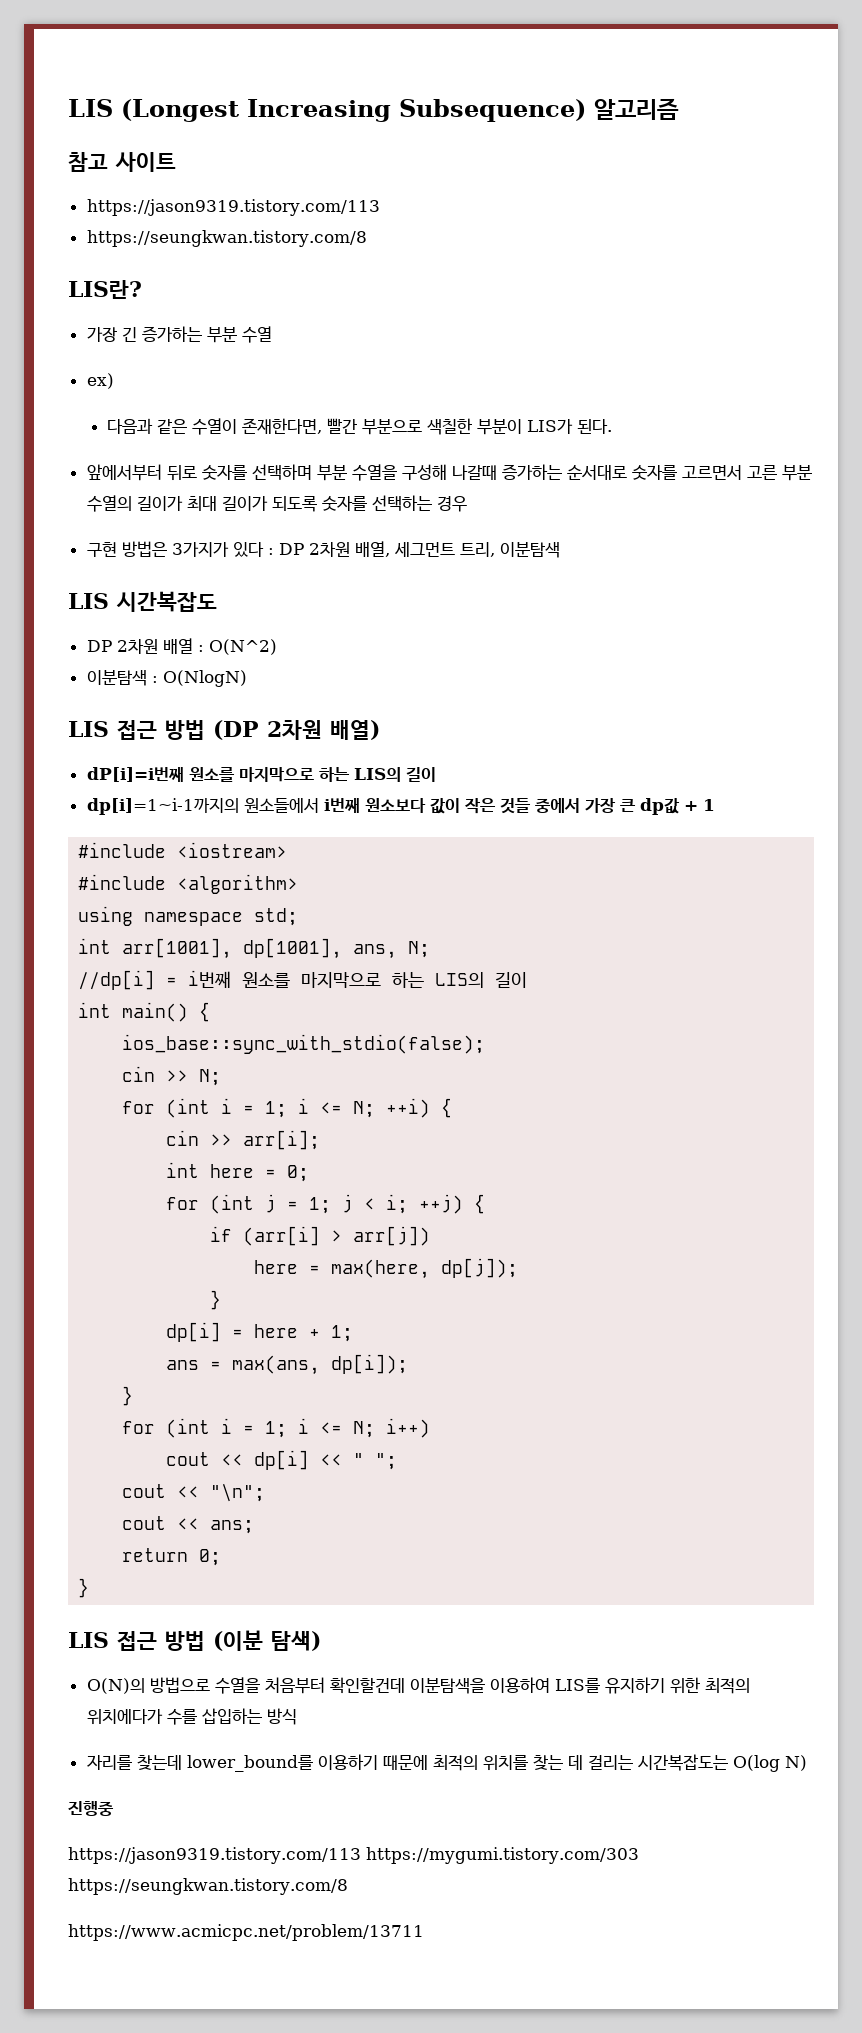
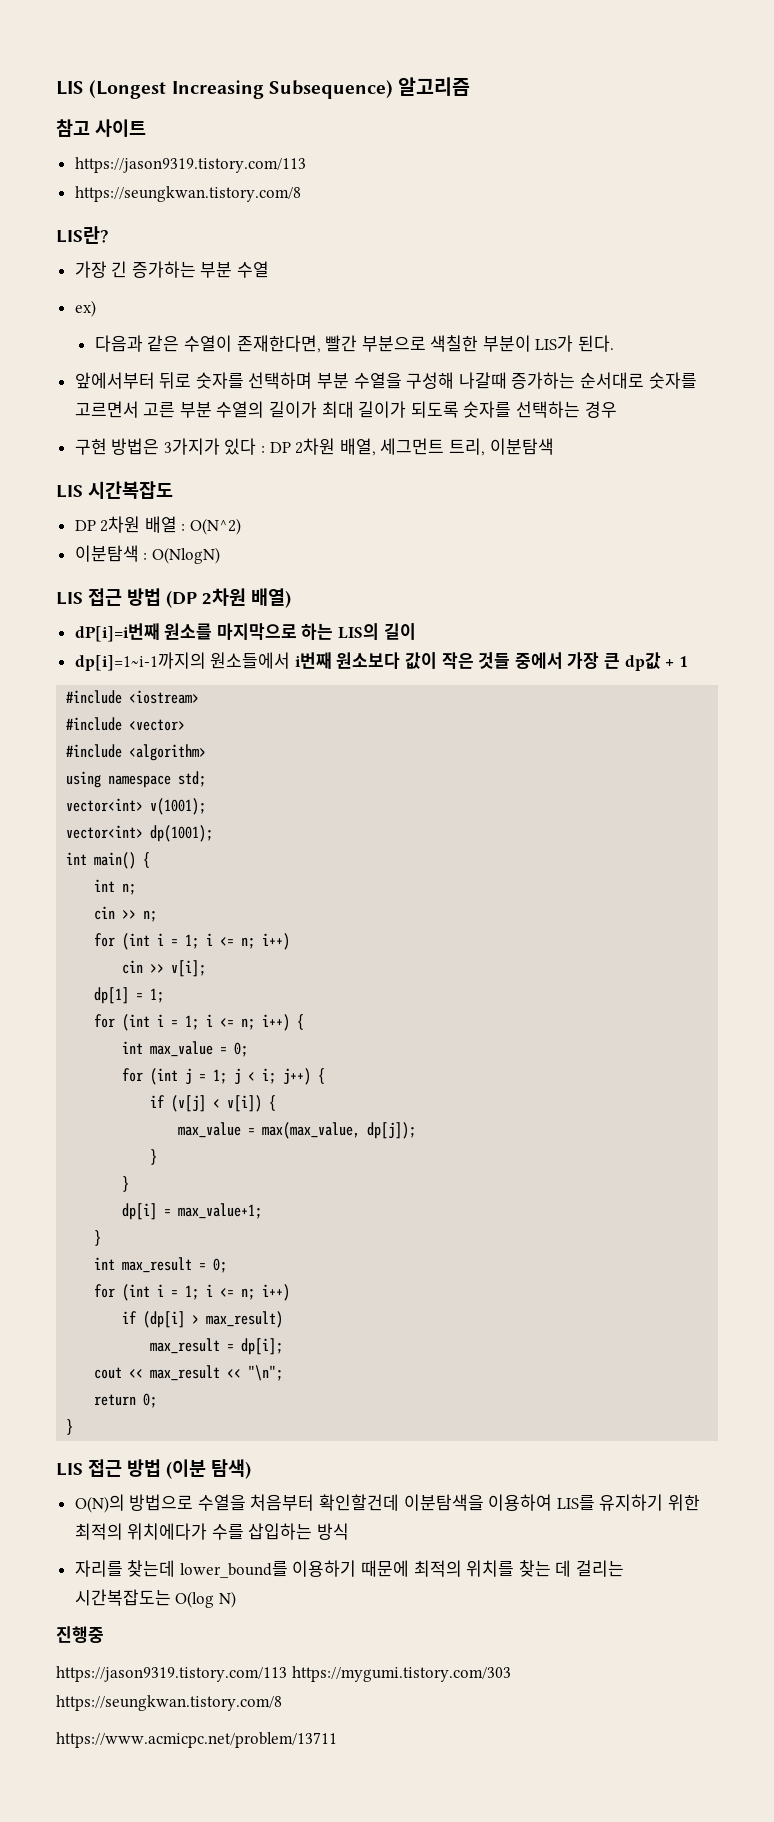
+ #include <vector>
- int arr[1001], dp[1001], ans, N;
- //dp[i] = i번째 원소를 마지막으로 하는 LIS의 길이
+ vector<int> v(1001);
+ vector<int> dp(1001);
- ios_base::sync_with_stdio(false);
- cin >> N;
- for (int i = 1; i <= N; ++i) {
- cin >> arr[i];
- int here = 0;
+ int n;
+ cin >> n;
+ for (int i = 1; i <= n; i++)
+ cin >> v[i];
+ dp[1] = 1;
+ for (int i = 1; i <= n; i++) {
+ int max_value = 0;
- for (int j = 1; j < i; ++j) {
+ for (int j = 1; j < i; j++) {
- if (arr[i] > arr[j])
- here = max(here, dp[j]);
+ if (v[j] < v[i]) {
+ max_value = max(max_value, dp[j]);
+ }
- dp[i] = here + 1;
- ans = max(ans, dp[i]);
+ dp[i] = max_value+1;
  }
- for (int i = 1; i <= N; i++)
- cout << dp[i] << " ";
- cout << "\n";
+ int max_result = 0;
+ for (int i = 1; i <= n; i++)
+ if (dp[i] > max_result)
+ max_result = dp[i];
+ cout << max_result << "\n";
- cout << ans;

